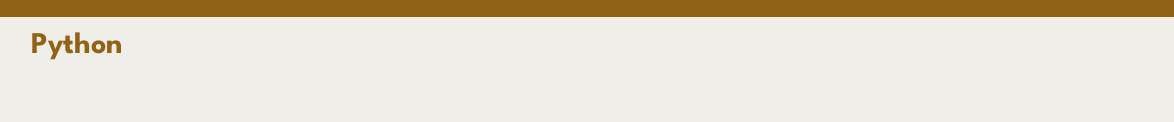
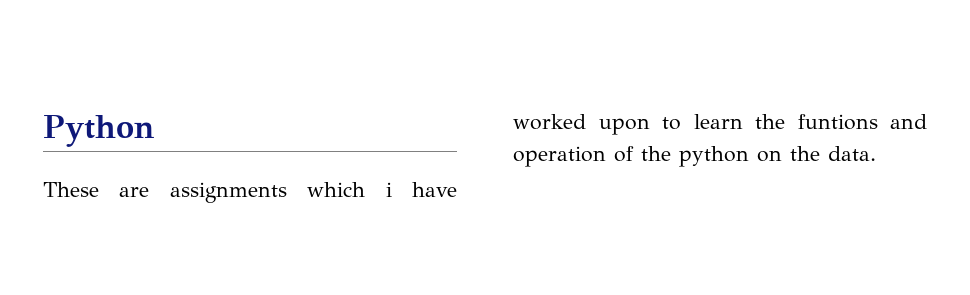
+ These are assignments which i have worked upon to learn the funtions and operation of the python on the data.

